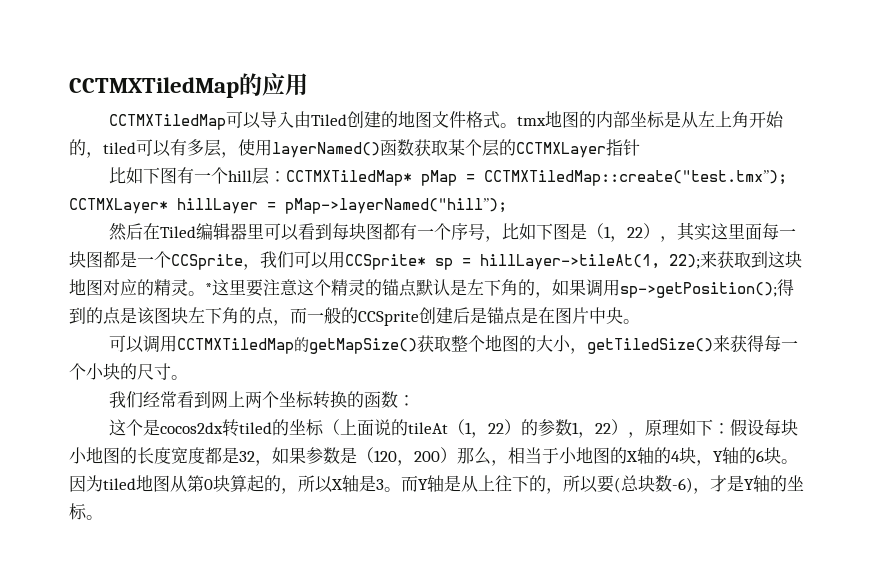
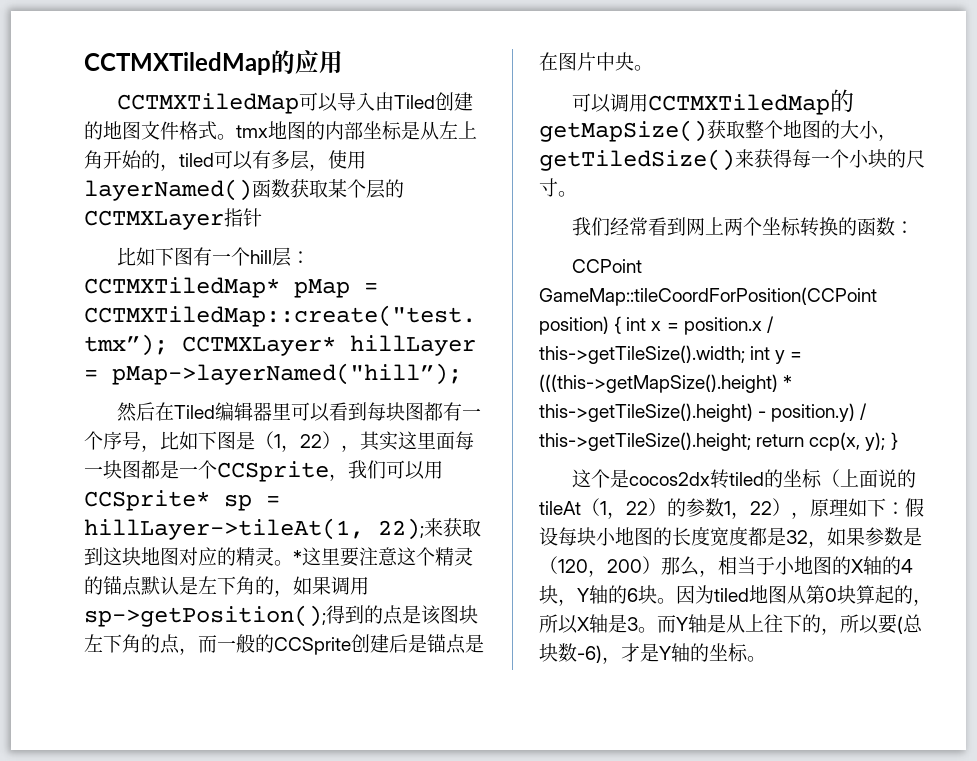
+ CCPoint GameMap::tileCoordForPosition(CCPoint position) { int x = position.x / this->getTileSize().width; int y = (((this->getMapSize().height) * this->getTileSize().height) - position.y) / this->getTileSize().height; return ccp(x, y); }

